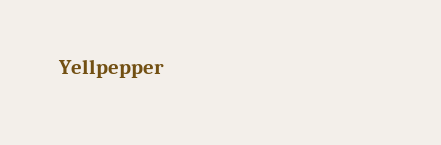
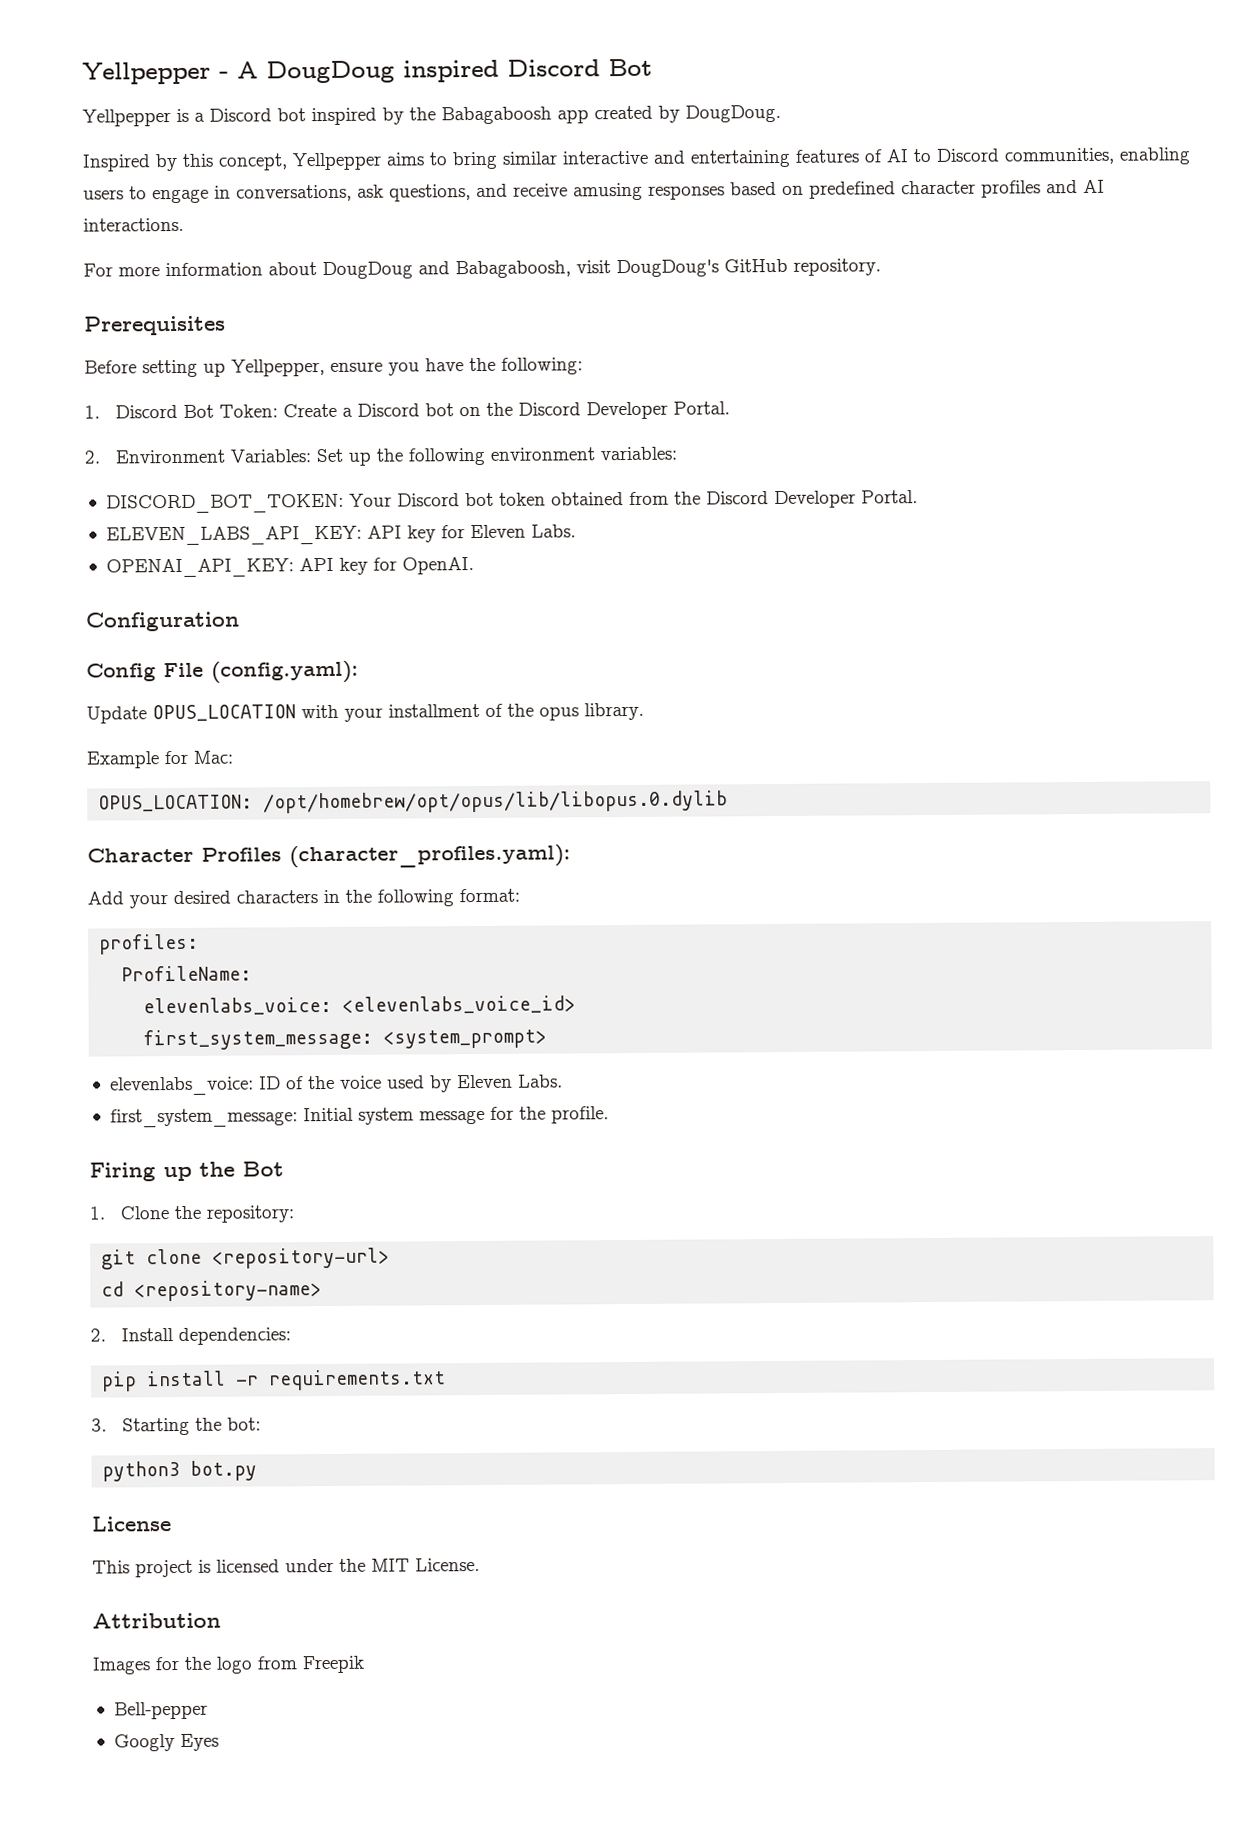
- Yellpepper
+ Yellpepper - A DougDoug inspired Discord Bot
+ Yellpepper is a Discord bot inspired by the Babagaboosh app created by DougDoug.
+ Inspired by this concept, Yellpepper aims to bring similar interactive and entertaining features of AI to Discord communities, enabling users to engage in conversations, ask questions, and receive amusing responses based on predefined character profiles and AI interactions.
+ For more information about DougDoug and Babagaboosh, visit DougDoug's GitHub repository.
+ Prerequisites
+ Before setting up Yellpepper, ensure you have the following:
+ 1. Discord Bot Token: Create a Discord bot on the Discord Developer Portal.
+ 2. Environment Variables: Set up the following environment variables:
+ DISCORD_BOT_TOKEN: Your Discord bot token obtained from the Discord Developer Portal.
+ ELEVEN_LABS_API_KEY: API key for Eleven Labs.
+ OPENAI_API_KEY: API key for OpenAI.
+ Configuration
+ Config File (config.yaml):
+ Update OPUS_LOCATION with your installment of the opus library.
+ Example for Mac:
+ OPUS_LOCATION: /opt/homebrew/opt/opus/lib/libopus.0.dylib
+ Character Profiles (character_profiles.yaml):
+ Add your desired characters in the following format:
+ profiles:
+ ProfileName:
+ elevenlabs_voice: <elevenlabs_voice_id>
+ first_system_message: <system_prompt>
+ elevenlabs_voice: ID of the voice used by Eleven Labs.
+ first_system_message: Initial system message for the profile.
+ Firing up the Bot
+ 1. Clone the repository:
+ git clone <repository-url>
+ cd <repository-name>
+ 2. Install dependencies:
+ pip install -r requirements.txt
+ 3. Starting the bot:
+ python3 bot.py
+ License
+ This project is licensed under the MIT License.
+ Attribution
+ Images for the logo from Freepik
+ Bell-pepper
+ Googly Eyes

